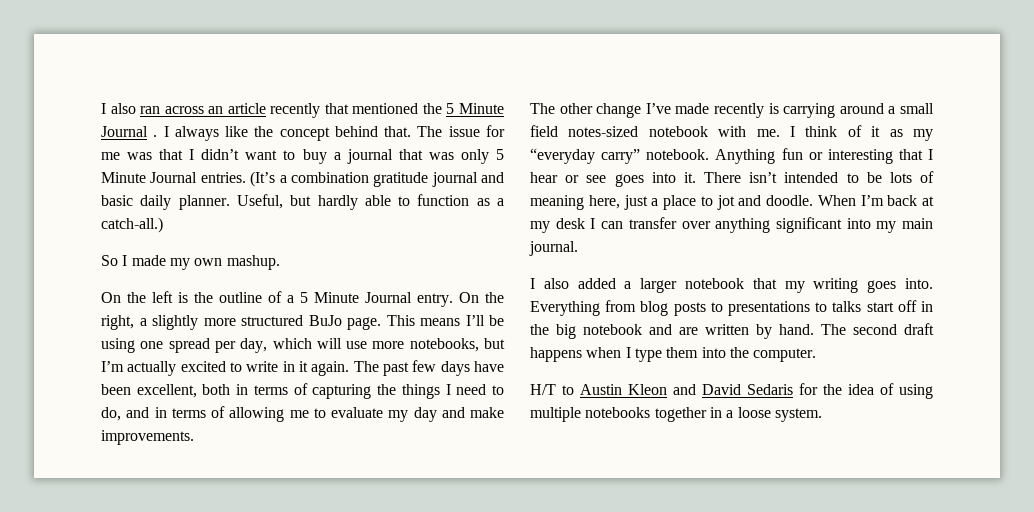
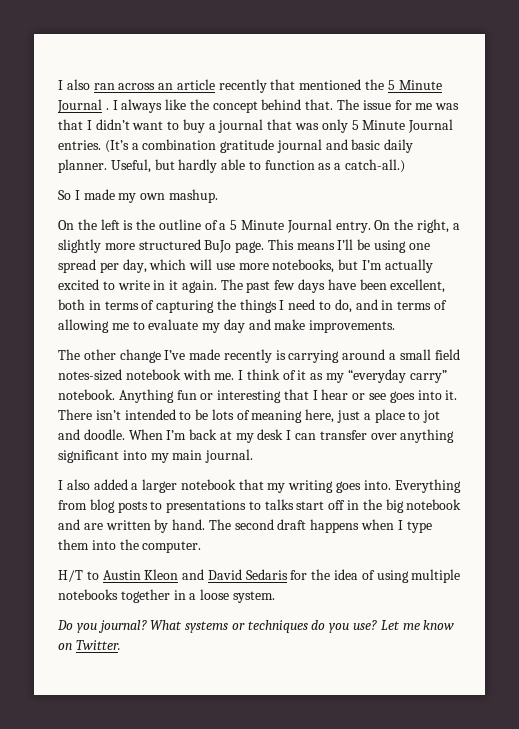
+ Do you journal? What systems or techniques do you use? Let me know on Twitter.

